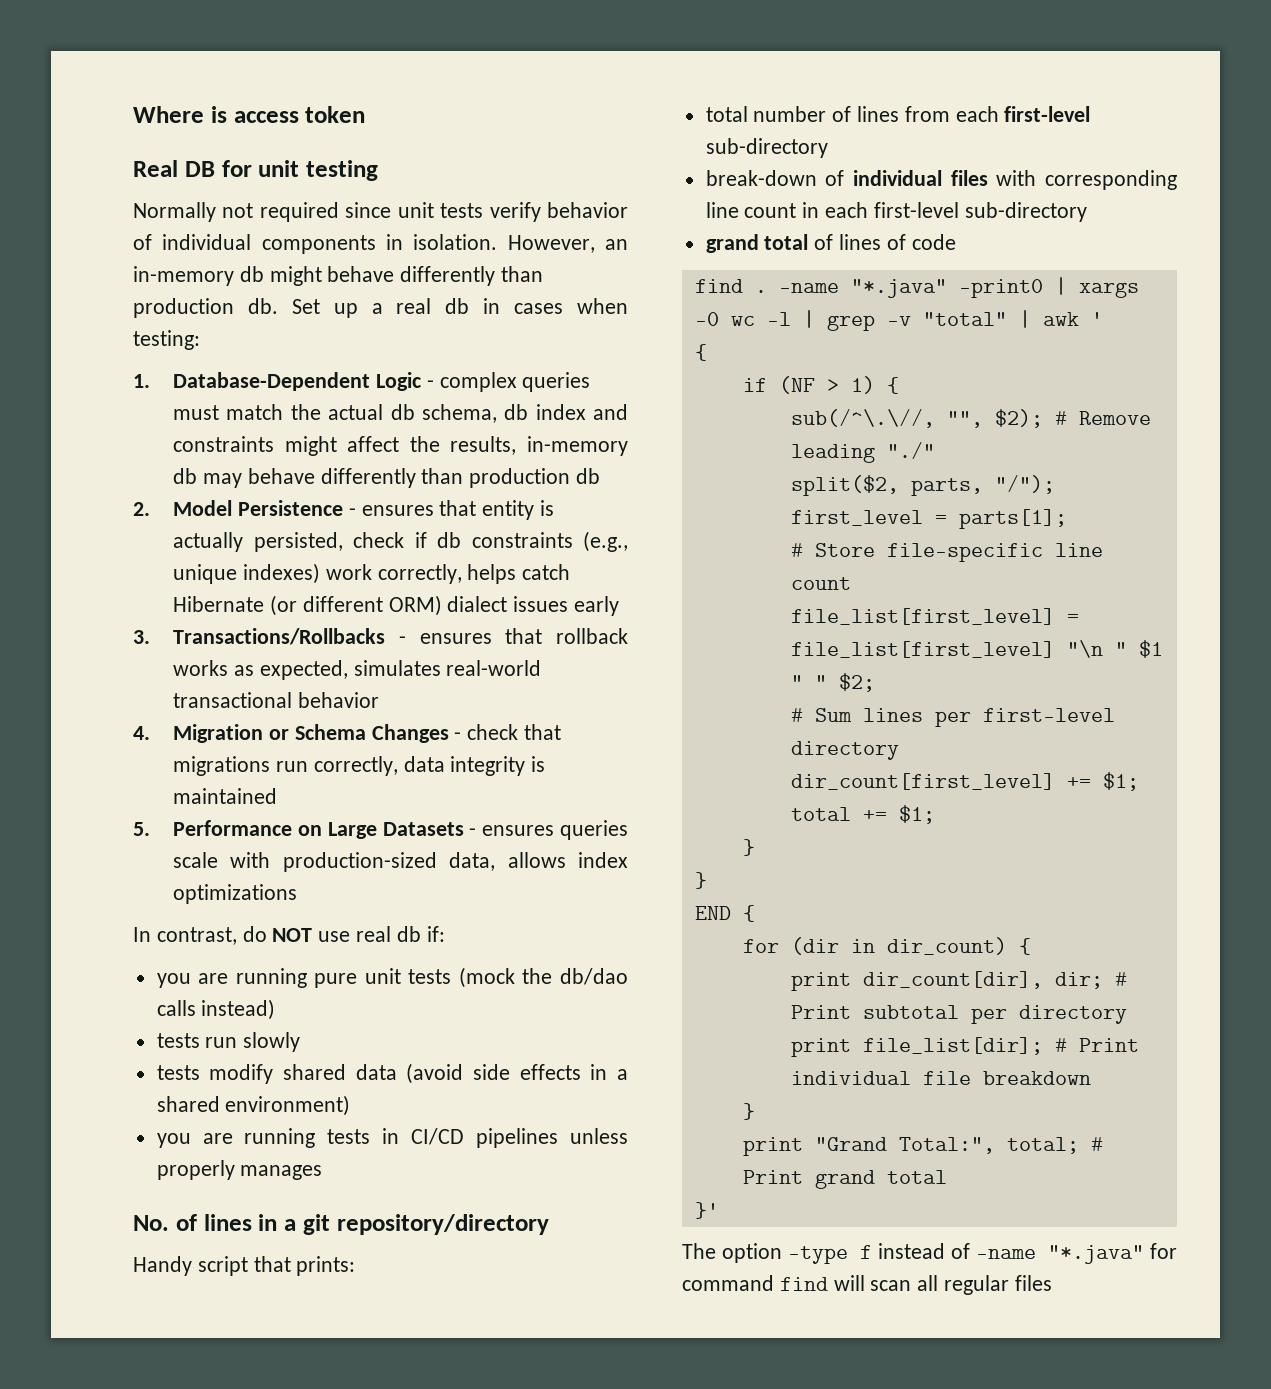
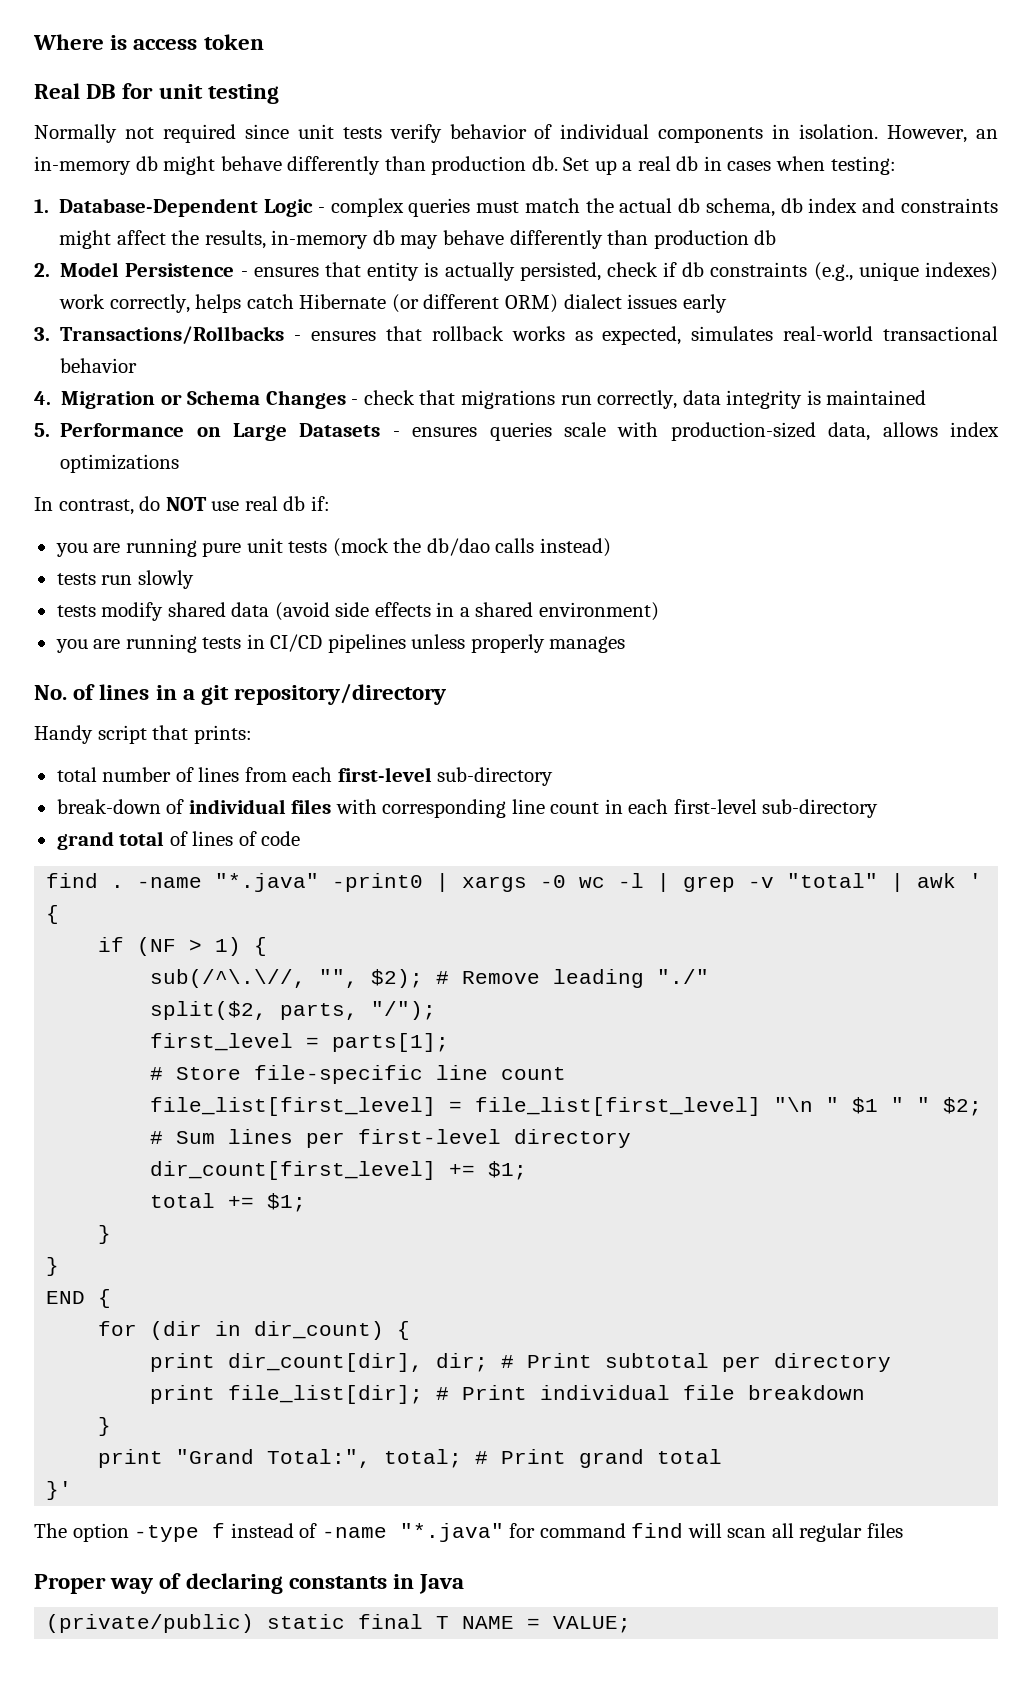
+ Proper way of declaring constants in Java
+ (private/public) static final T NAME = VALUE;

